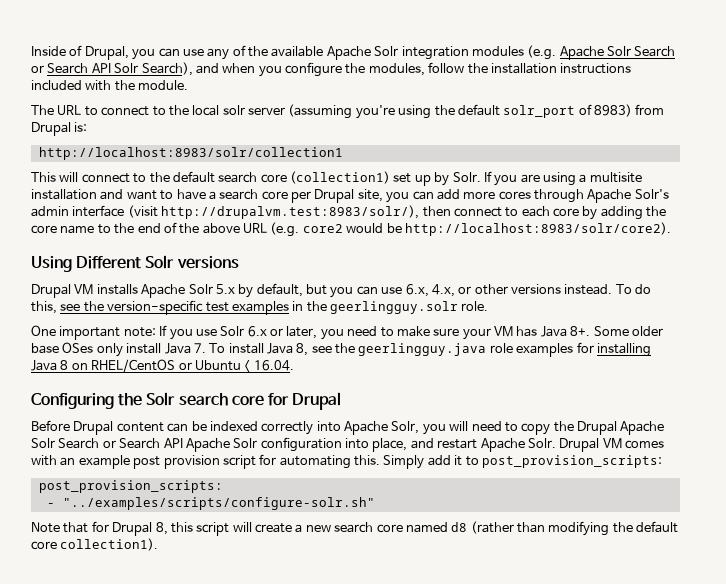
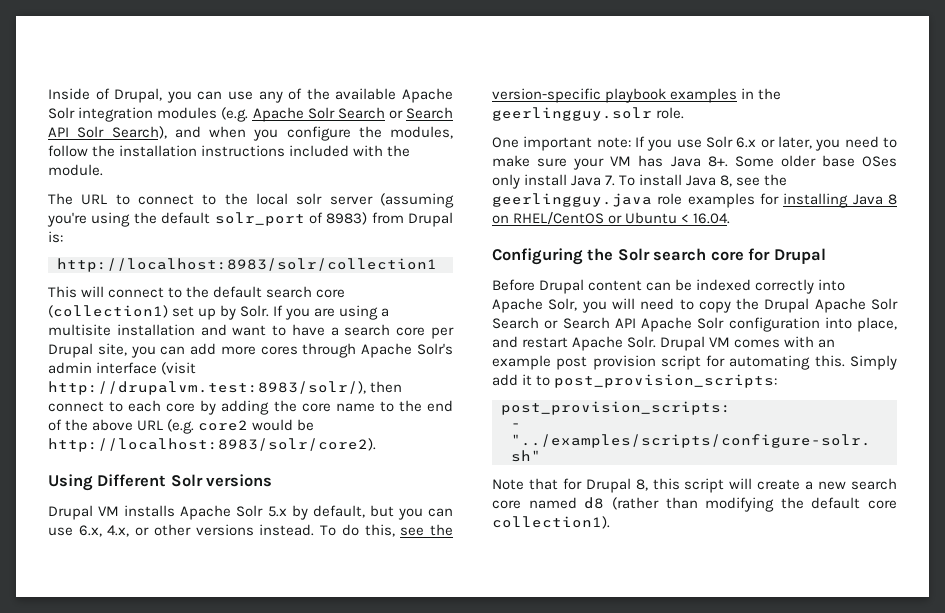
- To do this, see the version-specific test examples in the geerlingguy.solr role.
+ To do this, see the version-specific playbook examples in the geerlingguy.solr role.

